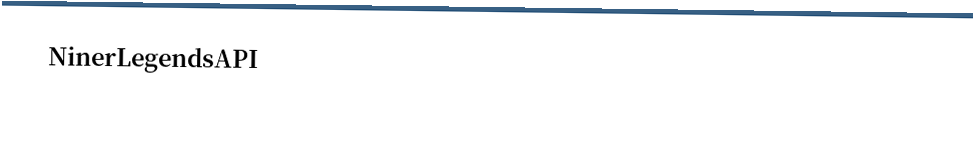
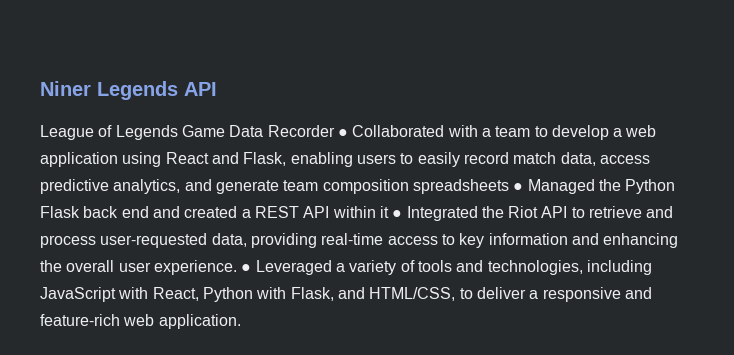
- NinerLegendsAPI
+ Niner Legends API
+ League of Legends Game Data Recorder ● Collaborated with a team to develop a web application using React and Flask, enabling users to easily record match data, access predictive analytics, and generate team composition spreadsheets ● Managed the Python Flask back end and created a REST API within it ● Integrated the Riot API to retrieve and process user-requested data, providing real-time access to key information and enhancing the overall user experience. ● Leveraged a variety of tools and technologies, including JavaScript with React, Python with Flask, and HTML/CSS, to deliver a responsive and feature-rich web application.

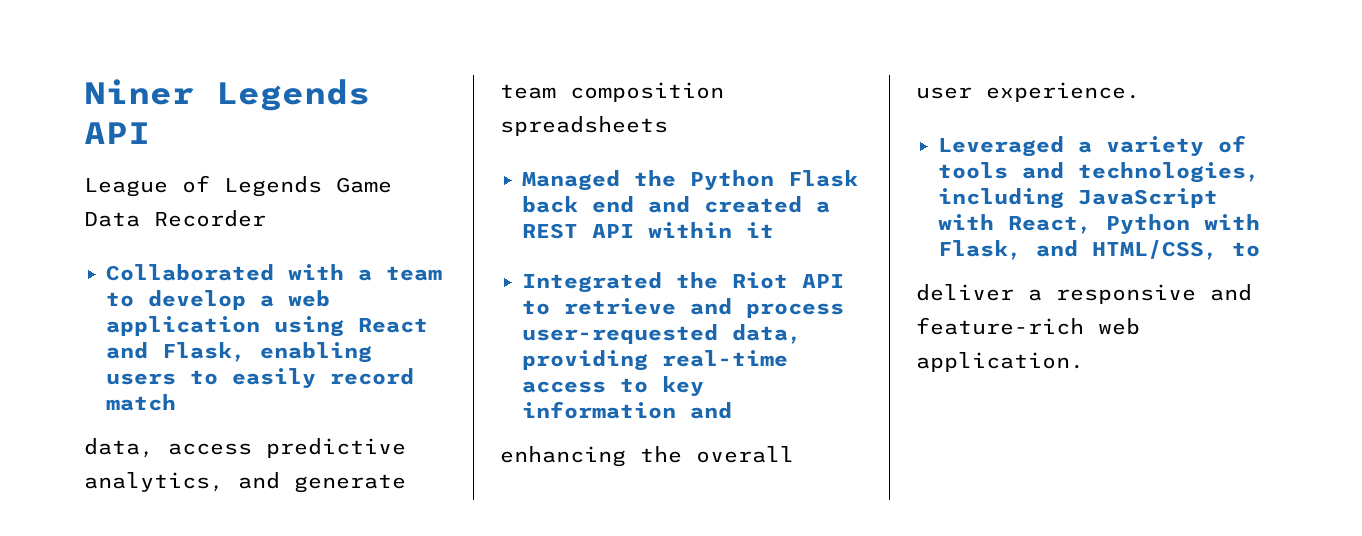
- League of Legends Game Data Recorder ● Collaborated with a team to develop a web application using React and Flask, enabling users to easily record match data, access predictive analytics, and generate team composition spreadsheets ● Managed the Python Flask back end and created a REST API within it ● Integrated the Riot API to retrieve and process user-requested data, providing real-time access to key information and enhancing the overall user experience. ● Leveraged a variety of tools and technologies, including JavaScript with React, Python with Flask, and HTML/CSS, to deliver a responsive and feature-rich web application.
+ League of Legends Game Data Recorder
+ Collaborated with a team to develop a web application using React and Flask, enabling users to easily record match
+ data, access predictive analytics, and generate team composition spreadsheets
+ Managed the Python Flask back end and created a REST API within it
+ Integrated the Riot API to retrieve and process user-requested data, providing real-time access to key information and
+ enhancing the overall user experience.
+ Leveraged a variety of tools and technologies, including JavaScript with React, Python with Flask, and HTML/CSS, to
+ deliver a responsive and feature-rich web application.

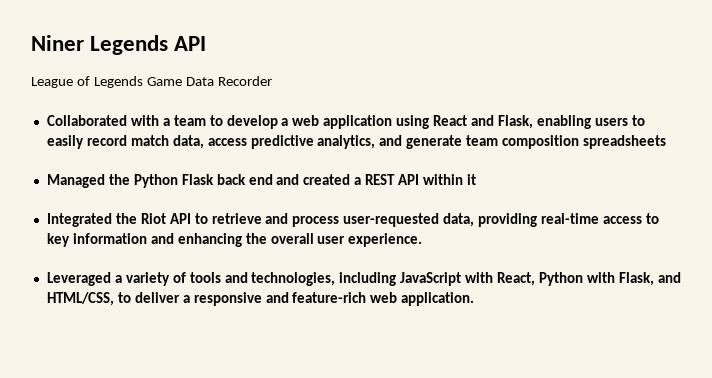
- Collaborated with a team to develop a web application using React and Flask, enabling users to easily record match
- data, access predictive analytics, and generate team composition spreadsheets
+ Collaborated with a team to develop a web application using React and Flask, enabling users to easily record match data, access predictive analytics, and generate team composition spreadsheets
- Integrated the Riot API to retrieve and process user-requested data, providing real-time access to key information and
- enhancing the overall user experience.
+ Integrated the Riot API to retrieve and process user-requested data, providing real-time access to key information and enhancing the overall user experience.
- Leveraged a variety of tools and technologies, including JavaScript with React, Python with Flask, and HTML/CSS, to
- deliver a responsive and feature-rich web application.
+ Leveraged a variety of tools and technologies, including JavaScript with React, Python with Flask, and HTML/CSS, to deliver a responsive and feature-rich web application.

